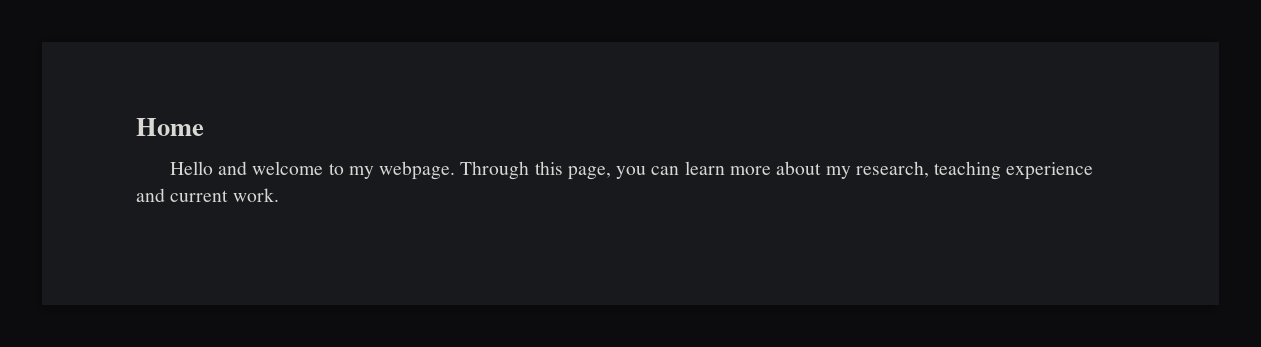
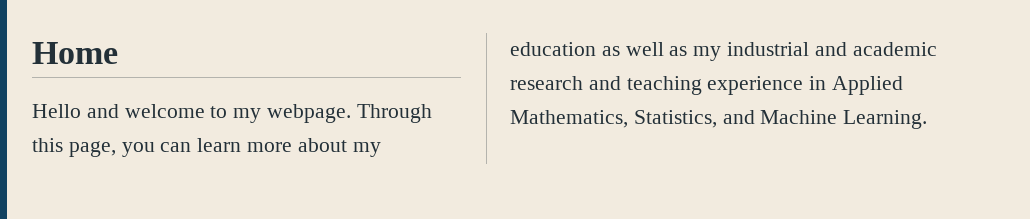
- Through this page, you can learn more about my research, teaching experience and current work.
+ Through this page, you can learn more about my education as well as my industrial and academic research and teaching experience in Applied Mathematics, Statistics, and Machine Learning.

